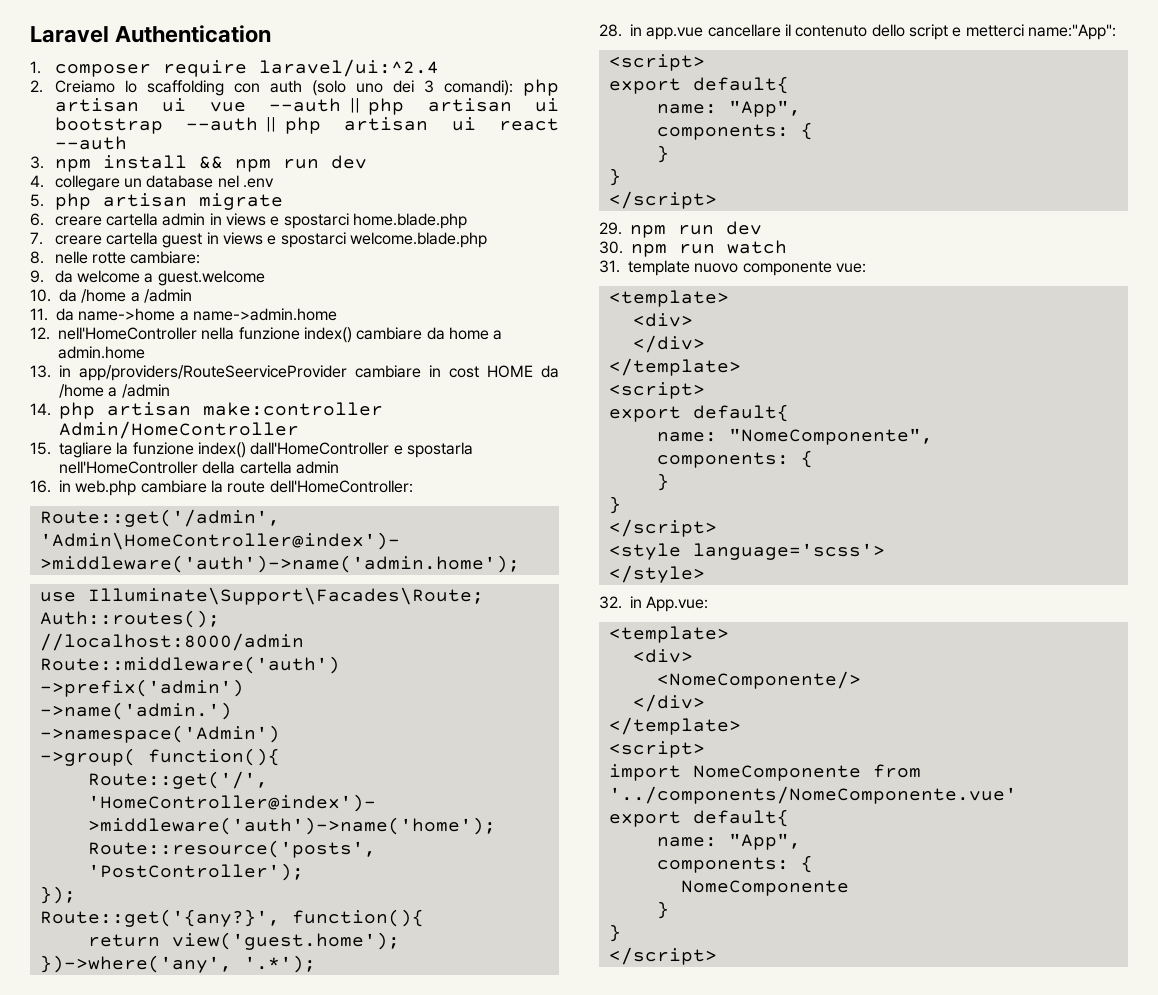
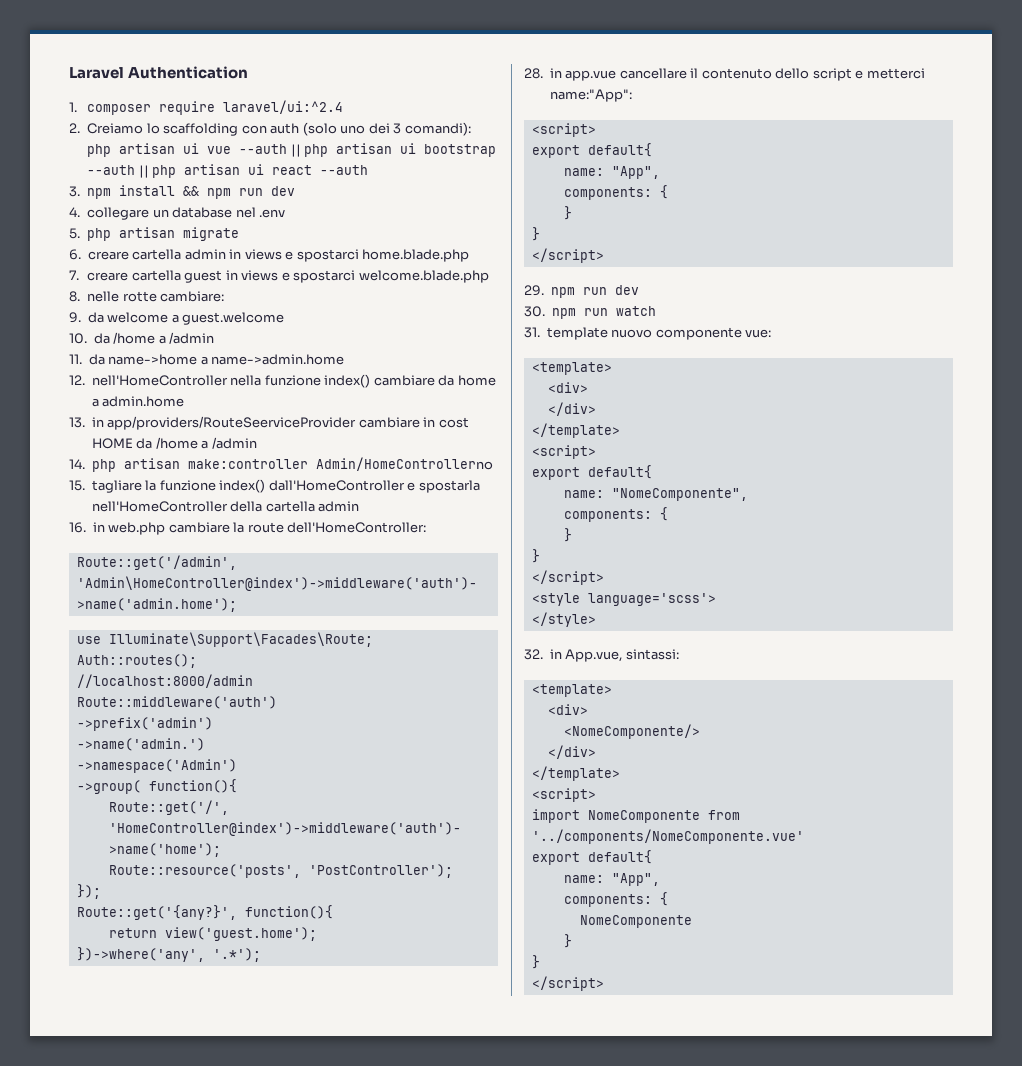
- 14. php artisan make:controller Admin/HomeController
+ 14. php artisan make:controller Admin/HomeControllerno
- 32. in App.vue:
+ 32. in App.vue, sintassi:

